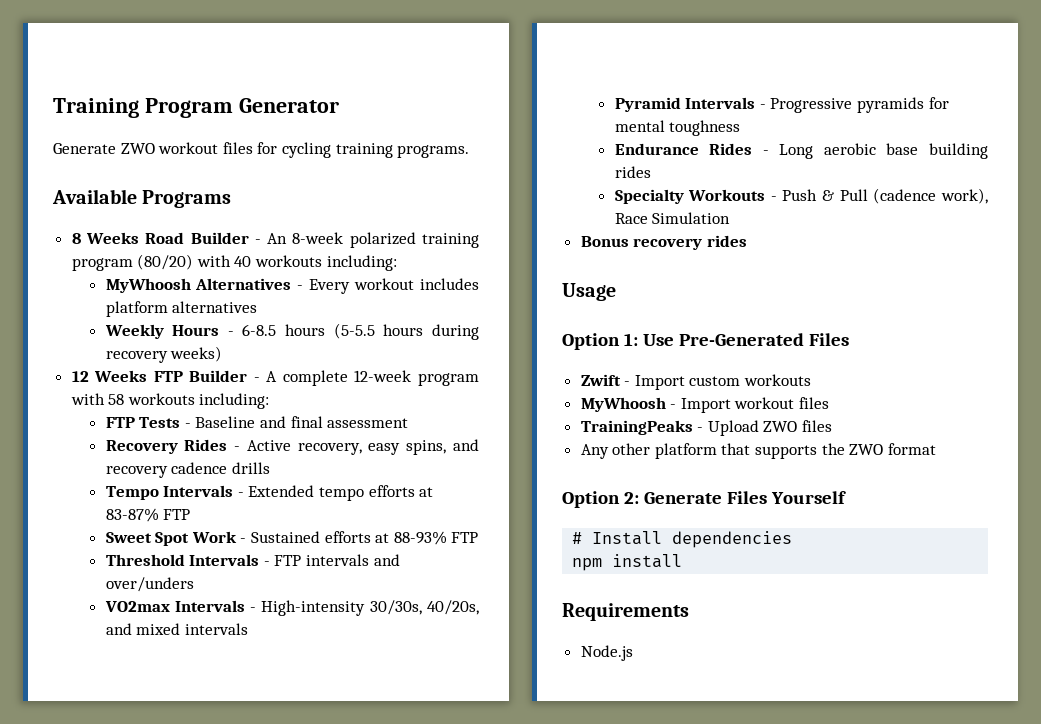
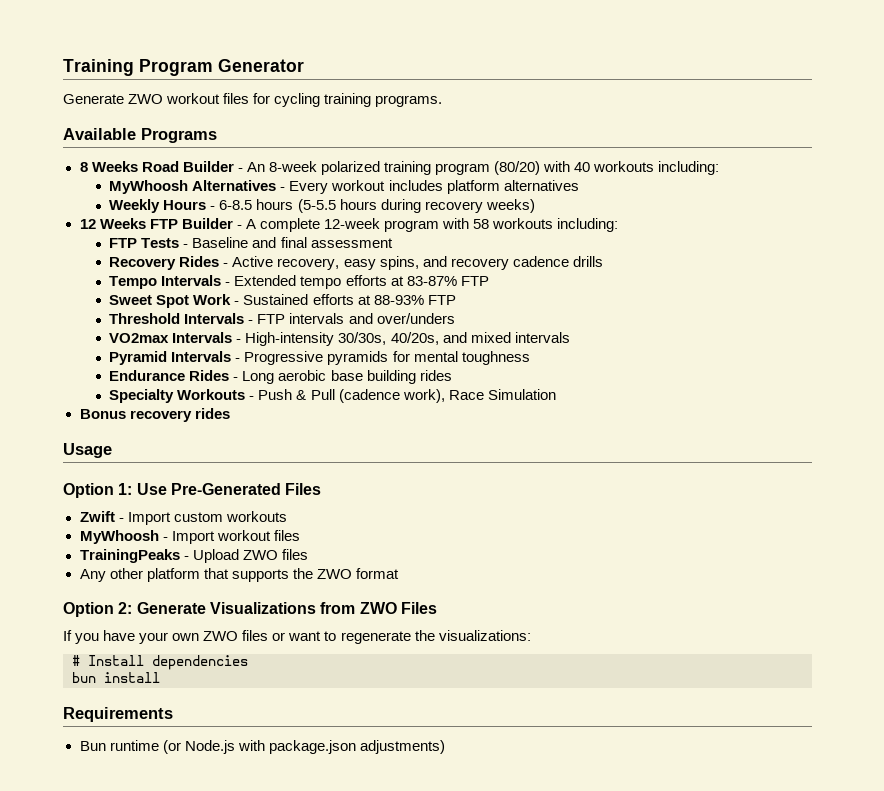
- Option 2: Generate Files Yourself
+ Option 2: Generate Visualizations from ZWO Files
+ If you have your own ZWO files or want to regenerate the visualizations:
- npm install
+ bun install
- Node.js
+ Bun runtime (or Node.js with package.json adjustments)

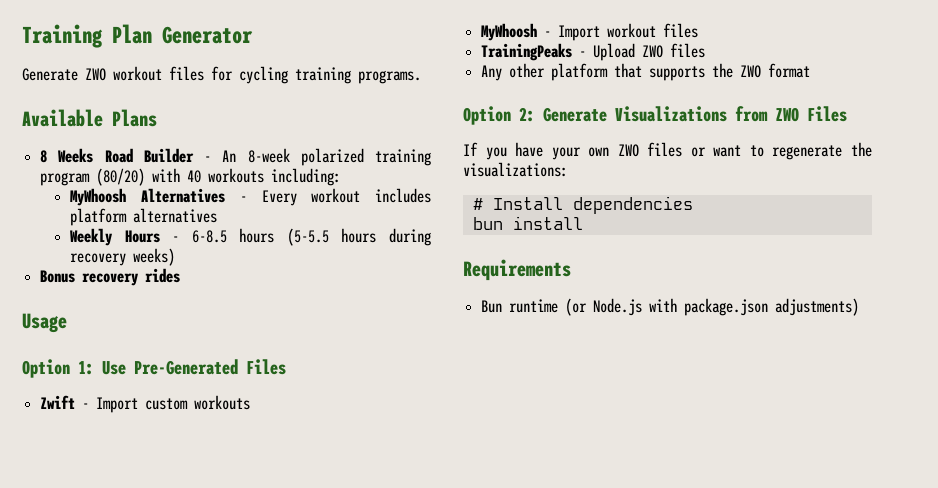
- Training Program Generator
+ Training Plan Generator
- Available Programs
+ Available Plans
- 12 Weeks FTP Builder - A complete 12-week program with 58 workouts including:
- FTP Tests - Baseline and final assessment
- Recovery Rides - Active recovery, easy spins, and recovery cadence drills
- Tempo Intervals - Extended tempo efforts at 83-87% FTP
- Sweet Spot Work - Sustained efforts at 88-93% FTP
- Threshold Intervals - FTP intervals and over/unders
- VO2max Intervals - High-intensity 30/30s, 40/20s, and mixed intervals
- Pyramid Intervals - Progressive pyramids for mental toughness
- Endurance Rides - Long aerobic base building rides
- Specialty Workouts - Push & Pull (cadence work), Race Simulation

